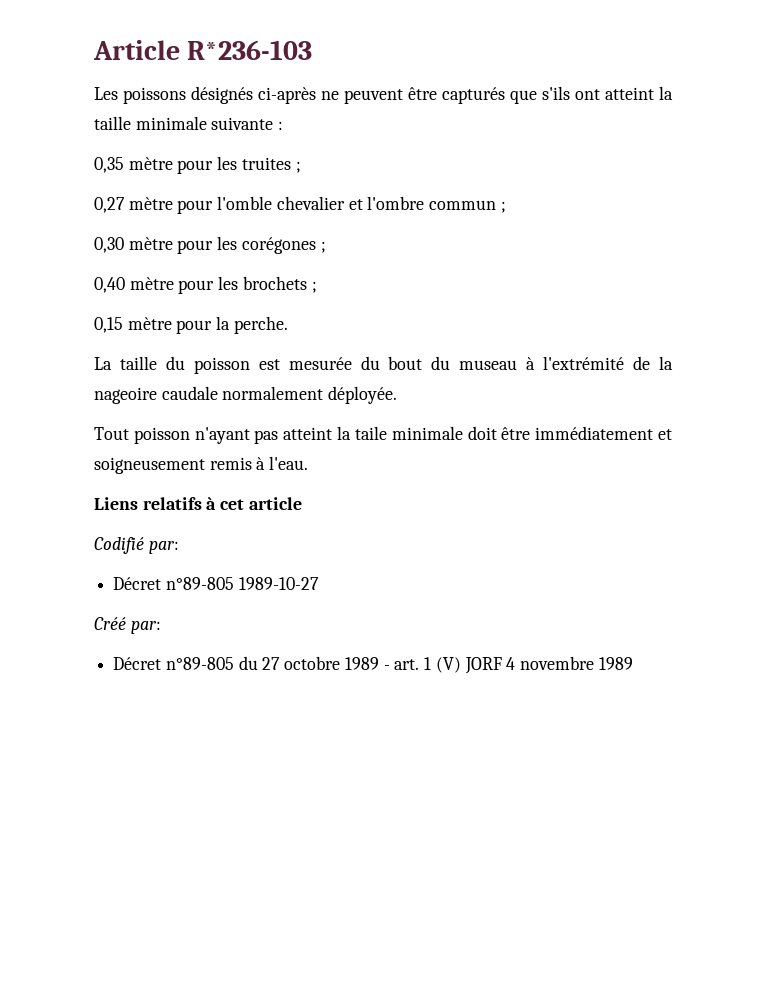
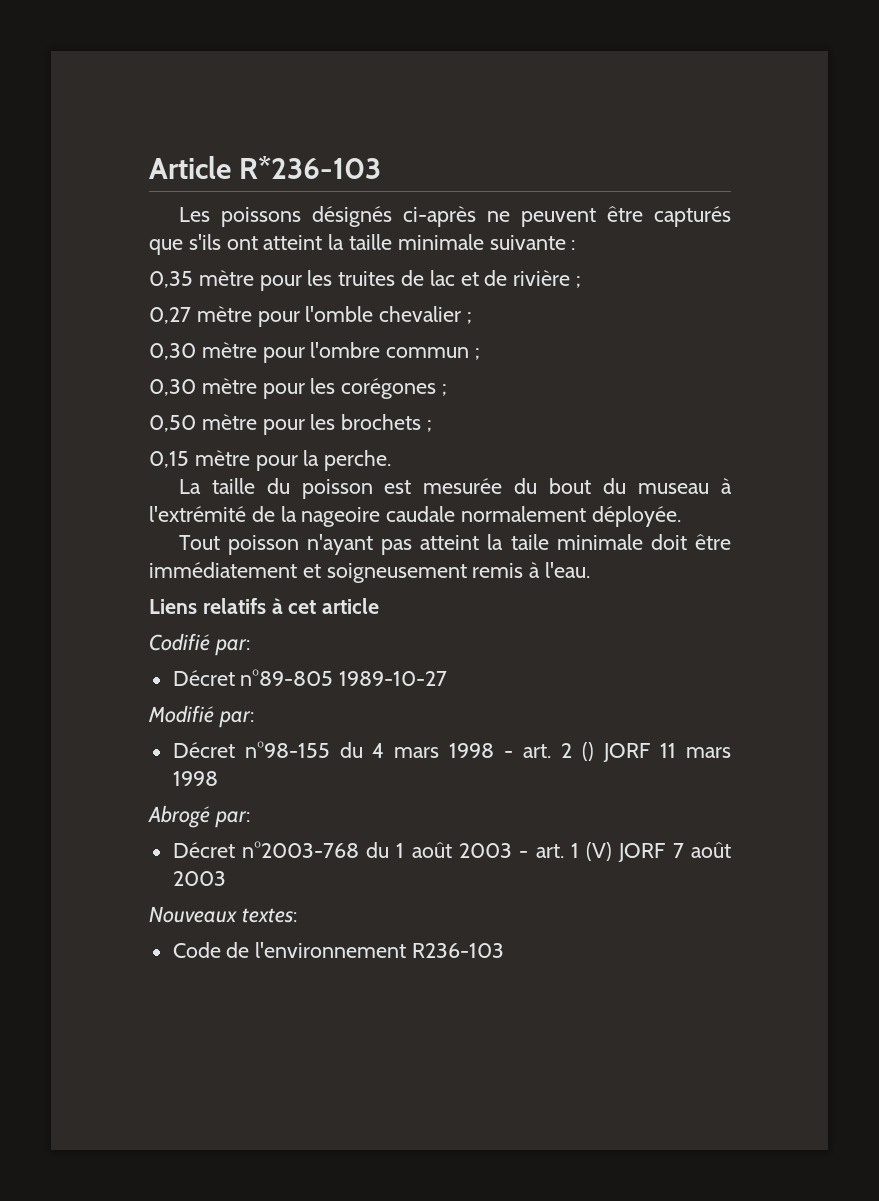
- 0,35 mètre pour les truites ;
+ 0,35 mètre pour les truites de lac et de rivière ;
- 0,27 mètre pour l'omble chevalier et l'ombre commun ;
+ 0,27 mètre pour l'omble chevalier ;
+ 0,30 mètre pour l'ombre commun ;
- 0,40 mètre pour les brochets ;
+ 0,50 mètre pour les brochets ;
- Créé par:
- Décret n°89-805 du 27 octobre 1989 - art. 1 (V) JORF 4 novembre 1989
+ Modifié par:
+ Décret n°98-155 du 4 mars 1998 - art. 2 () JORF 11 mars 1998
+ Abrogé par:
+ Décret n°2003-768 du 1 août 2003 - art. 1 (V) JORF 7 août 2003
+ Nouveaux textes:
+ Code de l'environnement R236-103

